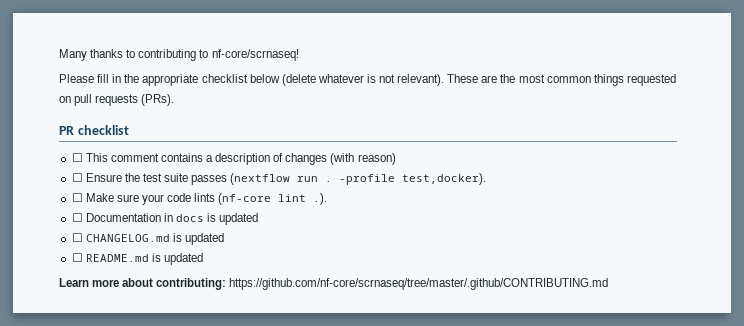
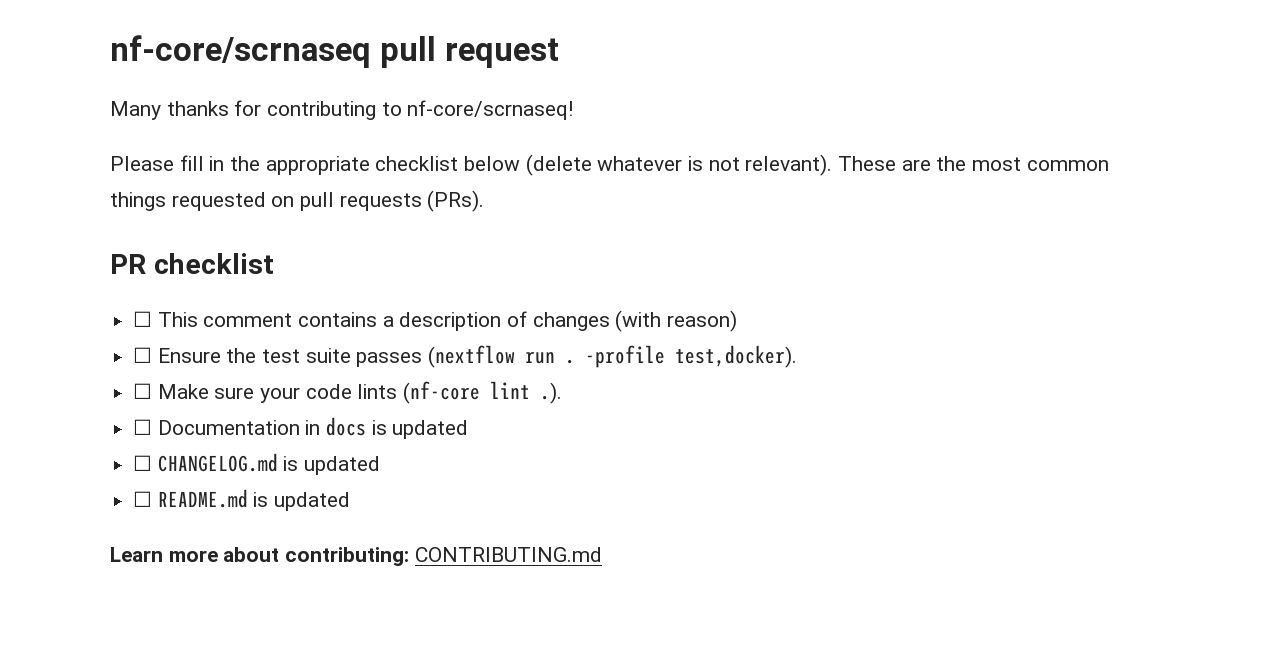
+ nf-core/scrnaseq pull request
- Many thanks to contributing to nf-core/scrnaseq!
+ Many thanks for contributing to nf-core/scrnaseq!
- Learn more about contributing: https://github.com/nf-core/scrnaseq/tree/master/.github/CONTRIBUTING.md
+ Learn more about contributing: CONTRIBUTING.md

